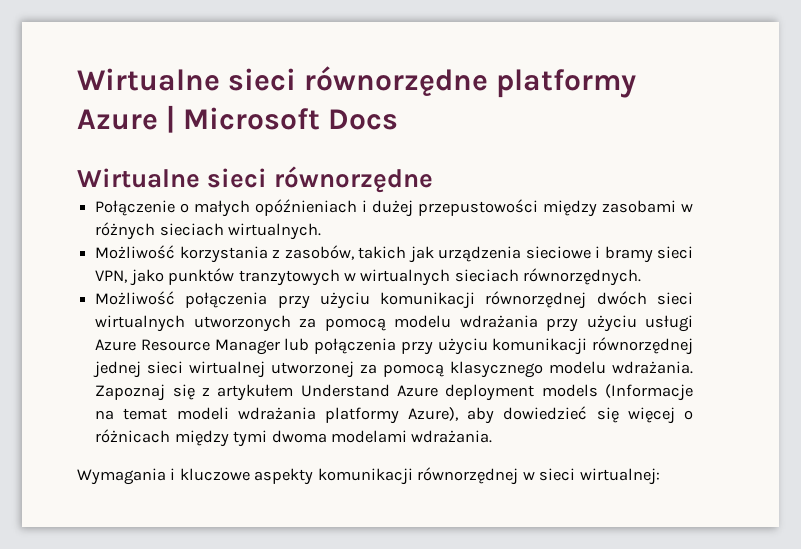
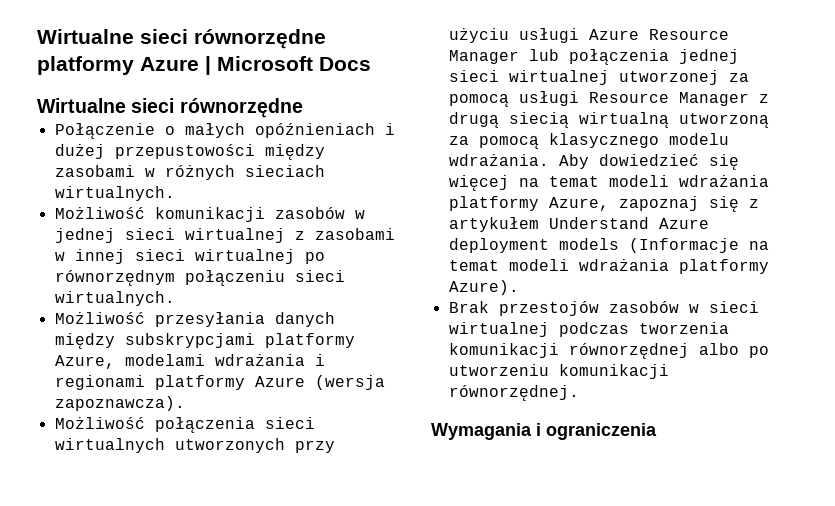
- Możliwość korzystania z zasobów, takich jak urządzenia sieciowe i bramy sieci VPN, jako punktów tranzytowych w wirtualnych sieciach równorzędnych.
- Możliwość połączenia przy użyciu komunikacji równorzędnej dwóch sieci wirtualnych utworzonych za pomocą modelu wdrażania przy użyciu usługi Azure Resource Manager lub połączenia przy użyciu komunikacji równorzędnej jednej sieci wirtualnej utworzonej za pomocą klasycznego modelu wdrażania. Zapoznaj się z artykułem Understand Azure deployment models (Informacje na temat modeli wdrażania platformy Azure), aby dowiedzieć się więcej o różnicach między tymi dwoma modelami wdrażania.
- Wymagania i kluczowe aspekty komunikacji równorzędnej w sieci wirtualnej:
+ Możliwość komunikacji zasobów w jednej sieci wirtualnej z zasobami w innej sieci wirtualnej po równorzędnym połączeniu sieci wirtualnych.
+ Możliwość przesyłania danych między subskrypcjami platformy Azure, modelami wdrażania i regionami platformy Azure (wersja zapoznawcza).
+ Możliwość połączenia sieci wirtualnych utworzonych przy użyciu usługi Azure Resource Manager lub połączenia jednej sieci wirtualnej utworzonej za pomocą usługi Resource Manager z drugą siecią wirtualną utworzoną za pomocą klasycznego modelu wdrażania. Aby dowiedzieć się więcej na temat modeli wdrażania platformy Azure, zapoznaj się z artykułem Understand Azure deployment models (Informacje na temat modeli wdrażania platformy Azure).
+ Brak przestojów zasobów w sieci wirtualnej podczas tworzenia komunikacji równorzędnej albo po utworzeniu komunikacji równorzędnej.
+ Wymagania i ograniczenia

